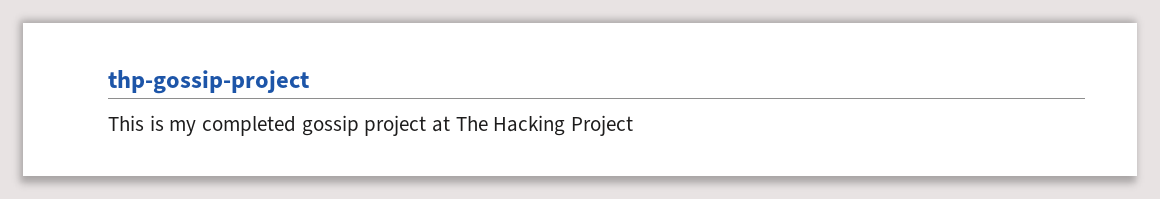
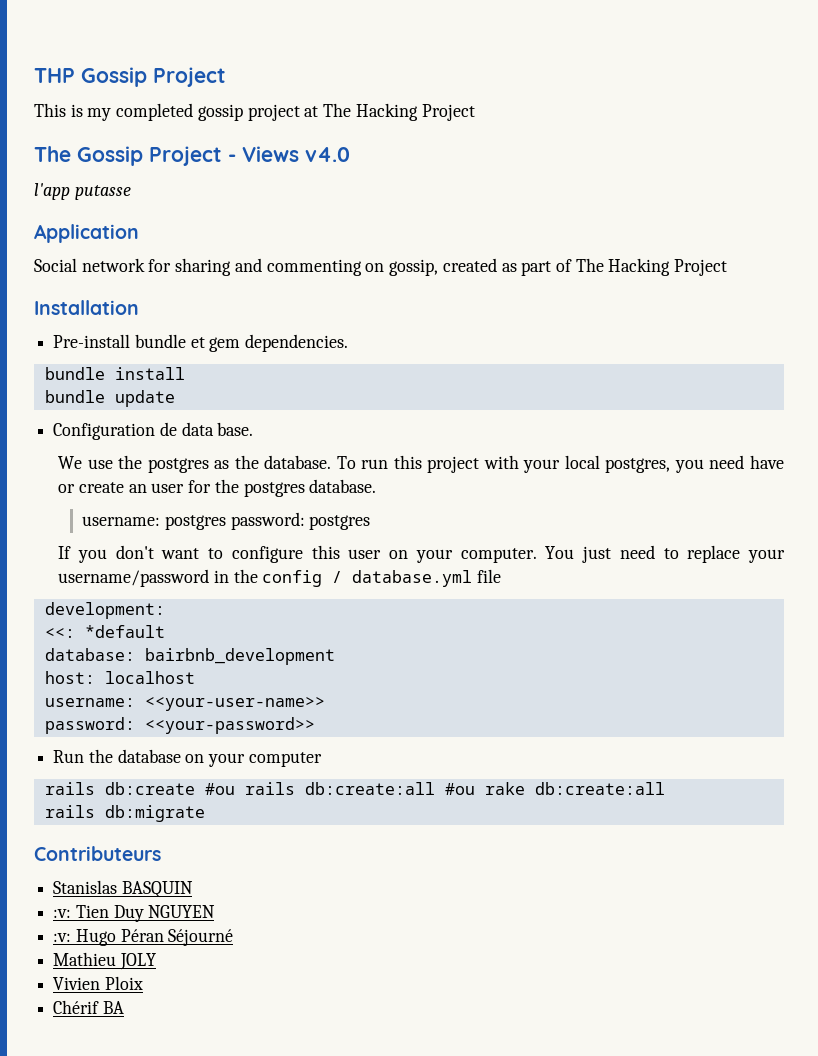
- thp-gossip-project
+ THP Gossip Project
+ The Gossip Project - Views v4.0
+ l'app putasse
+ Application
+ Social network for sharing and commenting on gossip, created as part of The Hacking Project
+ Installation
+ Pre-install bundle et gem dependencies.
+ bundle install
+ bundle update
+ Configuration de data base.
+ We use the postgres as the database. To run this project with your local postgres, you need have or create an user for the postgres database.
+ username: postgres password: postgres
+ If you don't want to configure this user on your computer. You just need to replace your username/password in the config / database.yml file
+ development:
+ <<: *default
+ database: bairbnb_development
+ host: localhost
+ username: <<your-user-name>>
+ password: <<your-password>>
+ Run the database on your computer
+ rails db:create #ou rails db:create:all #ou rake db:create:all
+ rails db:migrate
+ Contributeurs
+ Stanislas BASQUIN
+ :v: Tien Duy NGUYEN
+ :v: Hugo Péran Séjourné
+ Mathieu JOLY
+ Vivien Ploix
+ Chérif BA

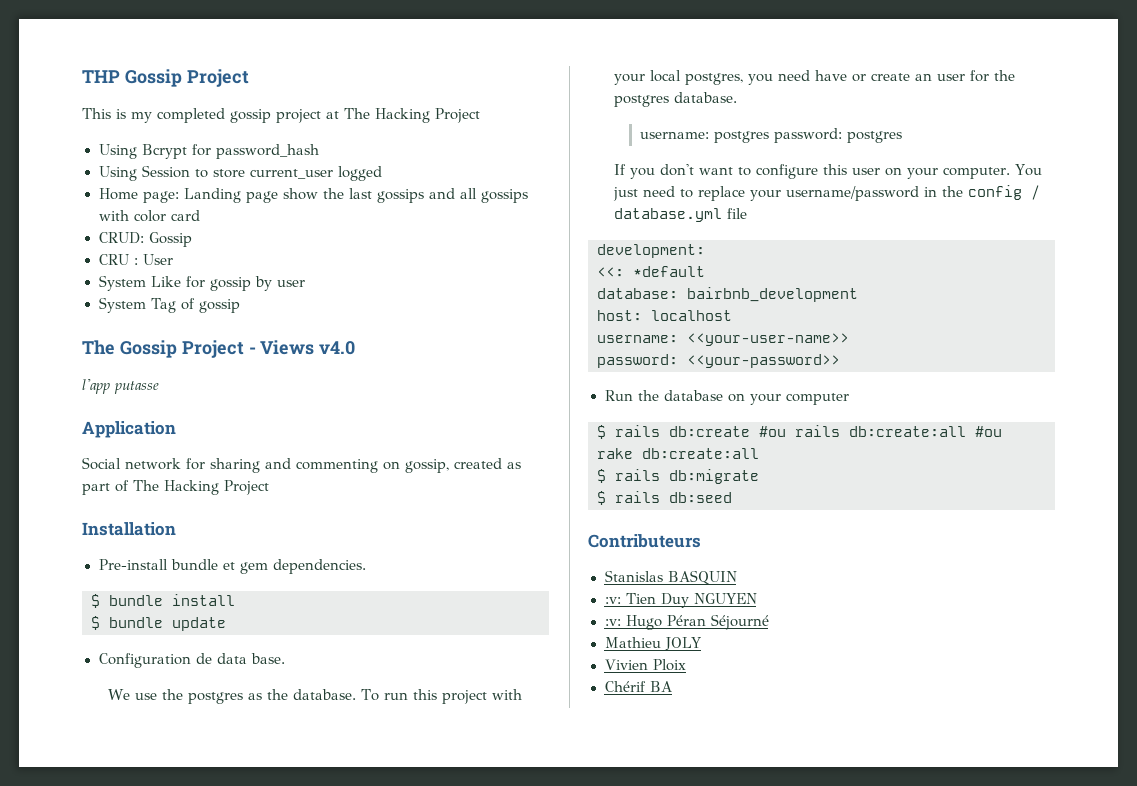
+ Using Bcrypt for password_hash
+ Using Session to store current_user logged
+ Home page: Landing page show the last gossips and all gossips with color card
+ CRUD: Gossip
+ CRU : User
+ System Like for gossip by user
+ System Tag of gossip
- bundle install
+ $ bundle install
- bundle update
+ $ bundle update
- rails db:create #ou rails db:create:all #ou rake db:create:all
+ $ rails db:create #ou rails db:create:all #ou rake db:create:all
- rails db:migrate
+ $ rails db:migrate
+ $ rails db:seed

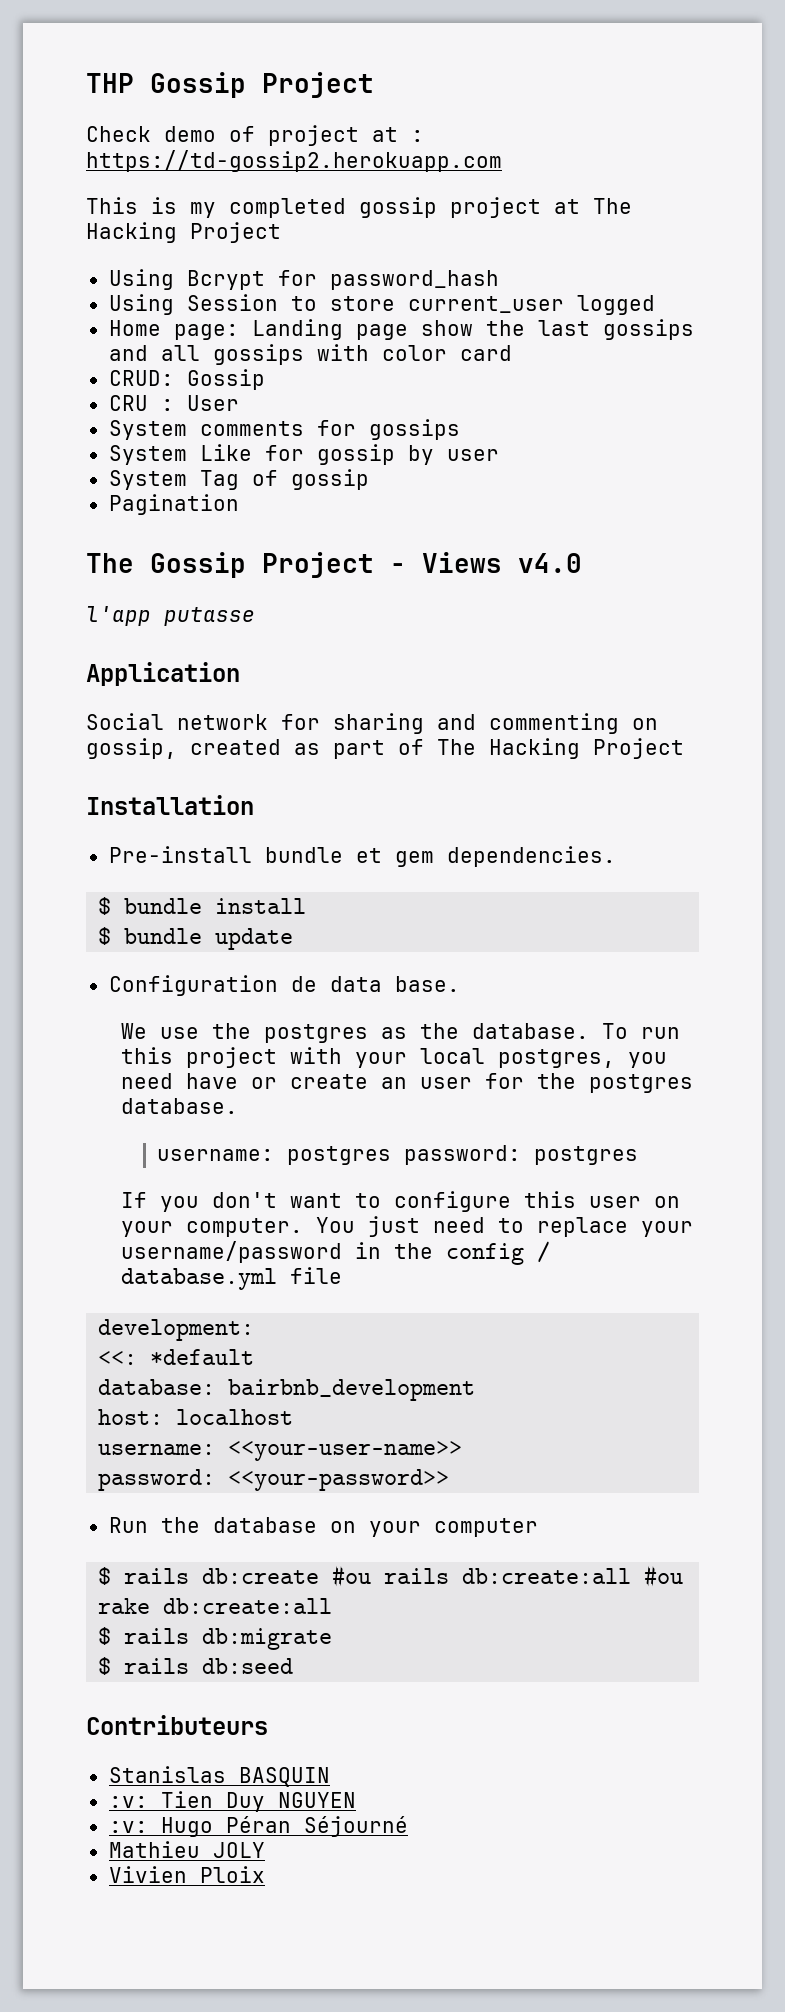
+ Check demo of project at : https://td-gossip2.herokuapp.com
+ System comments for gossips
+ Pagination
- Chérif BA

